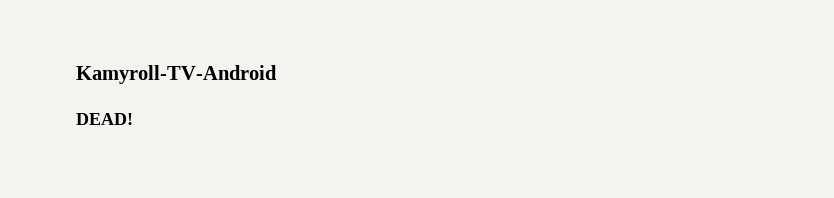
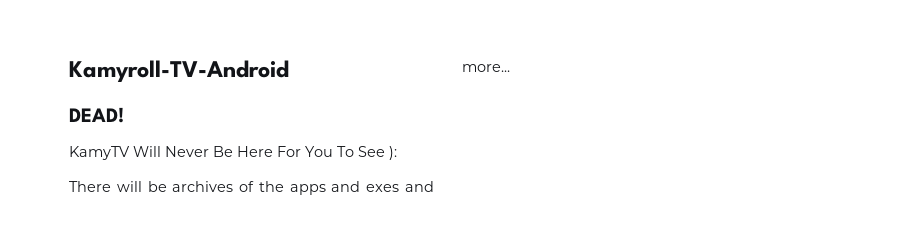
+ KamyTV Will Never Be Here For You To See ):
+ There will be archives of the apps and exes and more...

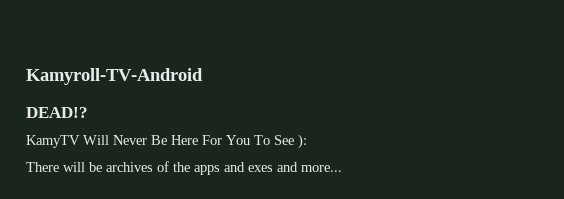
- DEAD!
+ DEAD!?

